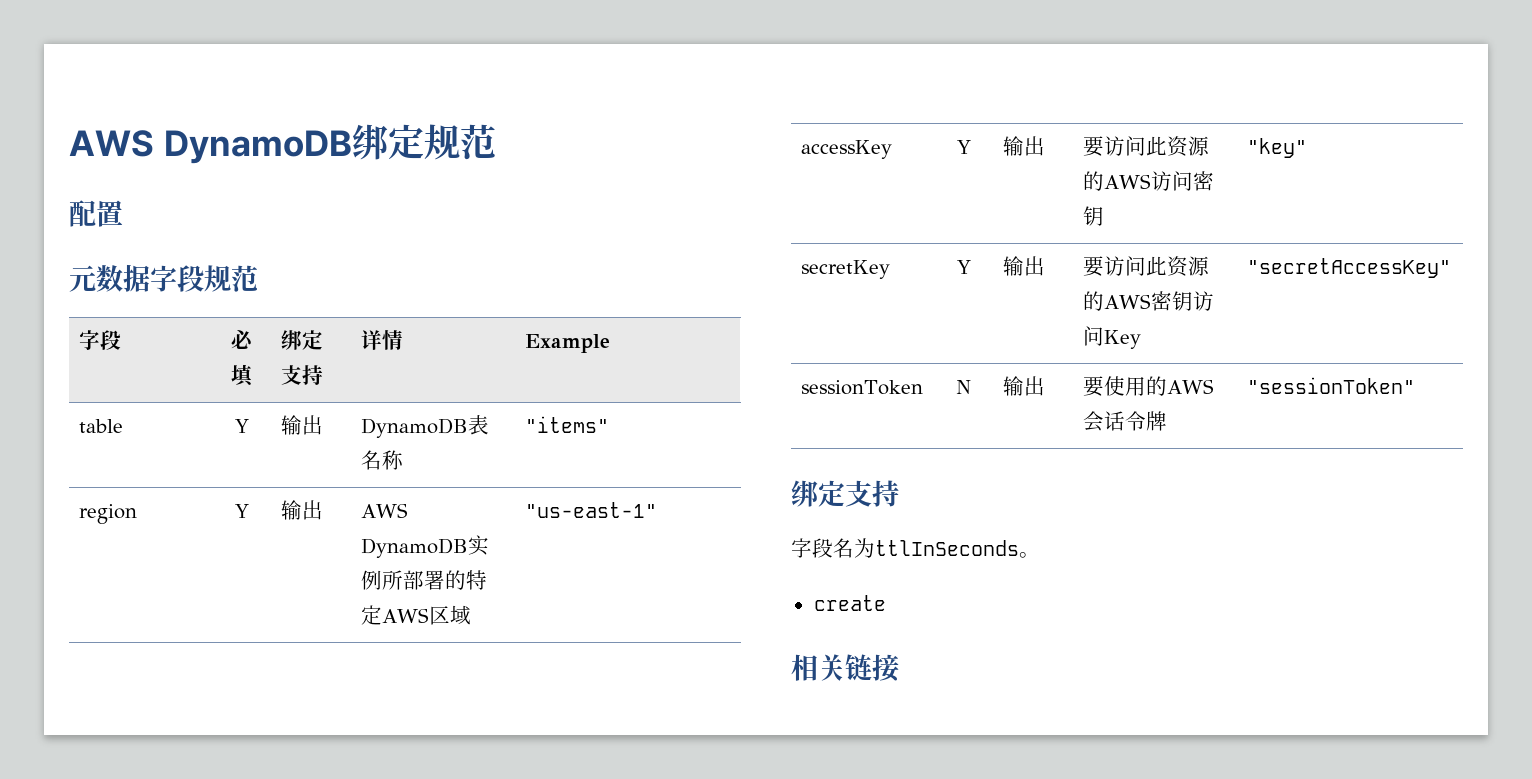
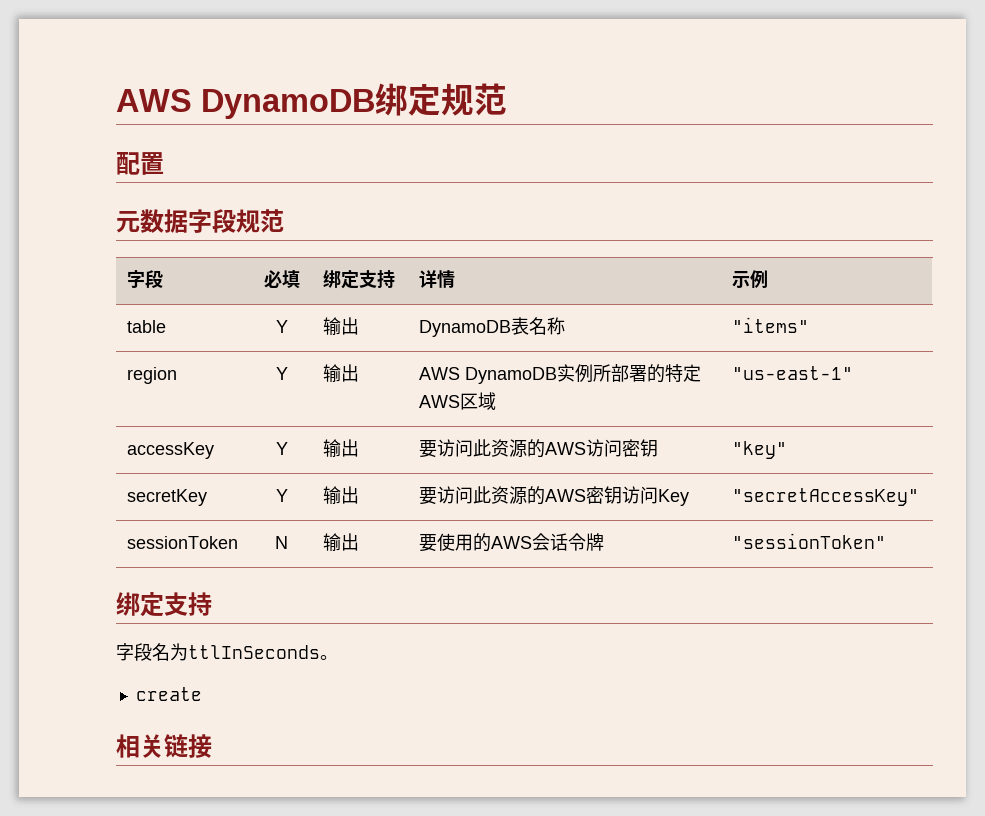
- 字段 | 必填 | 绑定支持 | 详情 | Example
+ 字段 | 必填 | 绑定支持 | 详情 | 示例

